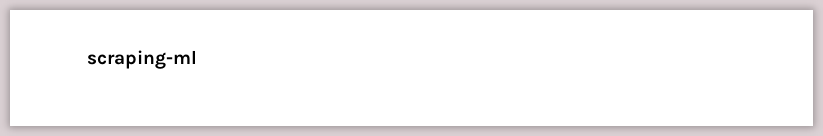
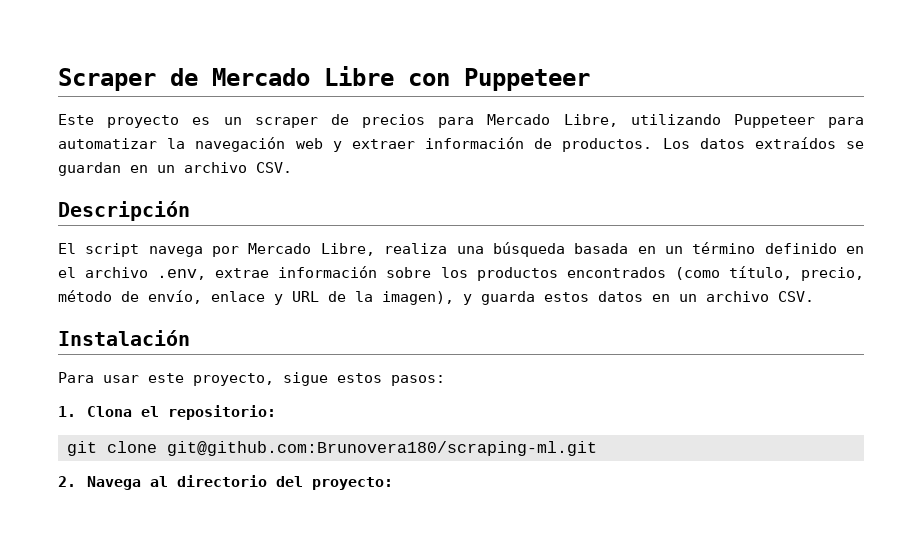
- scraping-ml
+ Scraper de Mercado Libre con Puppeteer
+ Este proyecto es un scraper de precios para Mercado Libre, utilizando Puppeteer para automatizar la navegación web y extraer información de productos. Los datos extraídos se guardan en un archivo CSV.
+ Descripción
+ El script navega por Mercado Libre, realiza una búsqueda basada en un término definido en el archivo .env, extrae información sobre los productos encontrados (como título, precio, método de envío, enlace y URL de la imagen), y guarda estos datos en un archivo CSV.
+ Instalación
+ Para usar este proyecto, sigue estos pasos:
+ 1. Clona el repositorio:
+ git clone git@github.com:Brunovera180/scraping-ml.git
+ 2. Navega al directorio del proyecto:

